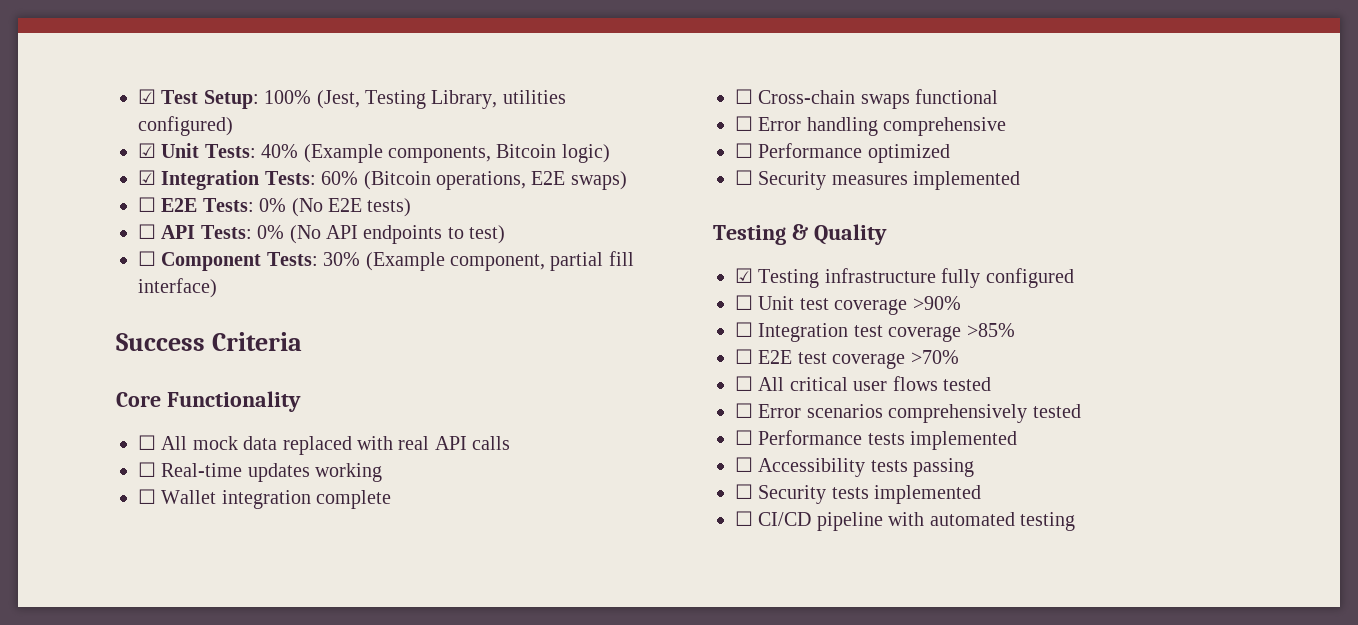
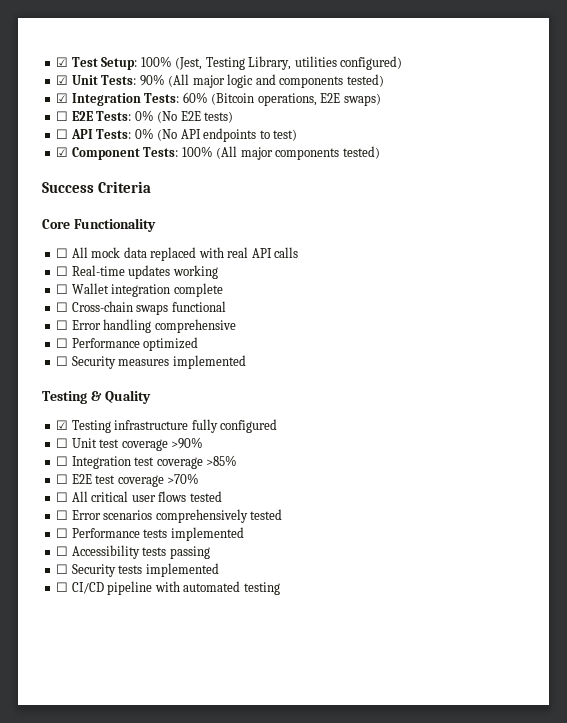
- ☑ Unit Tests: 40% (Example components, Bitcoin logic)
+ ☑ Unit Tests: 90% (All major logic and components tested)
- ☐ Component Tests: 30% (Example component, partial fill interface)
+ ☑ Component Tests: 100% (All major components tested)

